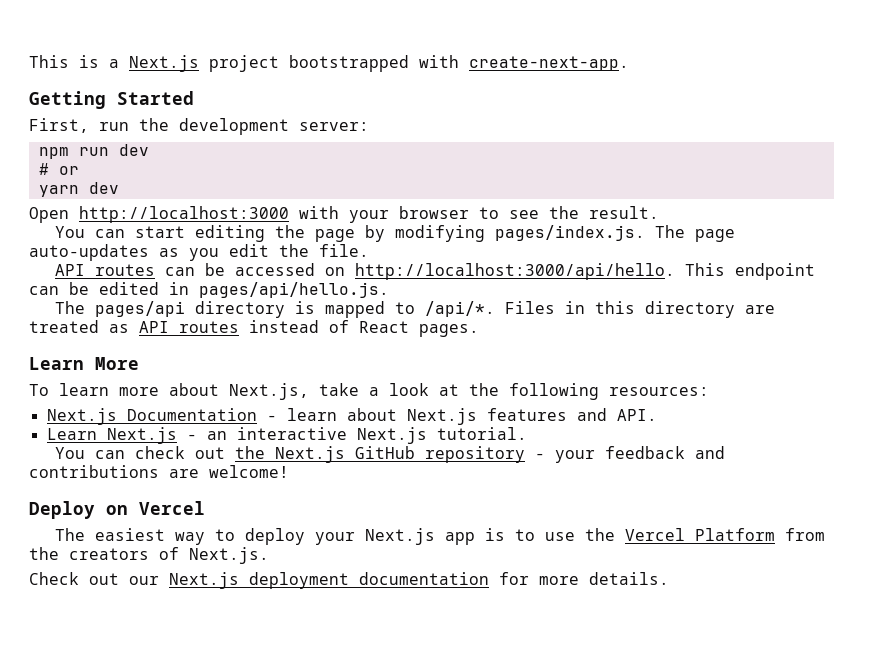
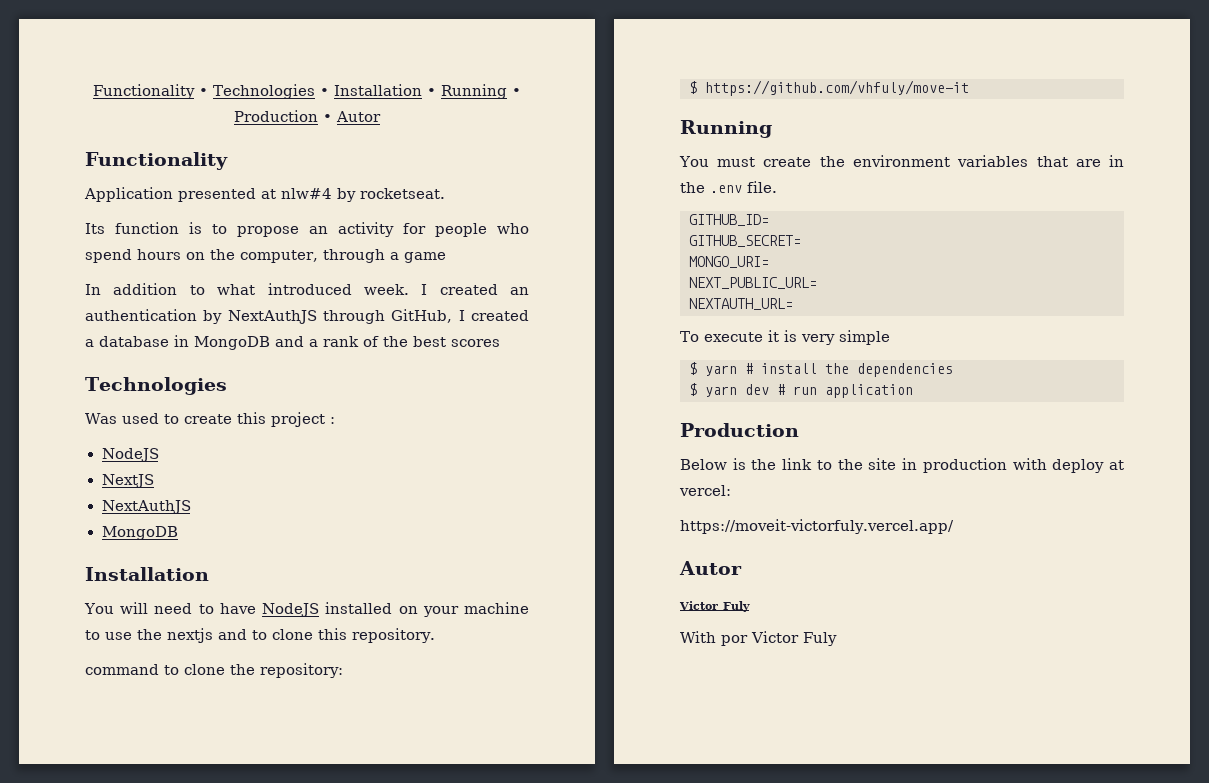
- This is a Next.js project bootstrapped with create-next-app.
- Getting Started
- First, run the development server:
- npm run dev
- # or
- yarn dev
- Open http://localhost:3000 with your browser to see the result.
- You can start editing the page by modifying pages/index.js. The page auto-updates as you edit the file.
- API routes can be accessed on http://localhost:3000/api/hello. This endpoint can be edited in pages/api/hello.js.
- The pages/api directory is mapped to /api/*. Files in this directory are treated as API routes instead of React pages.
- Learn More
- To learn more about Next.js, take a look at the following resources:
- Next.js Documentation - learn about Next.js features and API.
- Learn Next.js - an interactive Next.js tutorial.
- You can check out the Next.js GitHub repository - your feedback and contributions are welcome!
- Deploy on Vercel
- The easiest way to deploy your Next.js app is to use the Vercel Platform from the creators of Next.js.
- Check out our Next.js deployment documentation for more details.
+ Functionality • Technologies • Installation • Running • Production • Autor
+ Functionality
+ Application presented at nlw#4 by rocketseat.
+ Its function is to propose an activity for people who spend hours on the computer, through a game
+ In addition to what introduced week. I created an authentication by NextAuthJS through GitHub, I created a database in MongoDB and a rank of the best scores
+ Technologies
+ Was used to create this project :
+ NodeJS
+ NextJS
+ NextAuthJS
+ MongoDB
+ Installation
+ You will need to have NodeJS installed on your machine to use the nextjs and to clone this repository.
+ command to clone the repository:
+ $ https://github.com/vhfuly/move-it
+ Running
+ You must create the environment variables that are in the .env file.
+ GITHUB_ID=
+ GITHUB_SECRET=
+ MONGO_URI=
+ NEXT_PUBLIC_URL=
+ NEXTAUTH_URL=
+ To execute it is very simple
+ $ yarn # install the dependencies
+ $ yarn dev # run application
+ Production
+ Below is the link to the site in production with deploy at vercel:
+ https://moveit-victorfuly.vercel.app/
+ Autor
+ Victor Fuly
+ With por Victor Fuly

